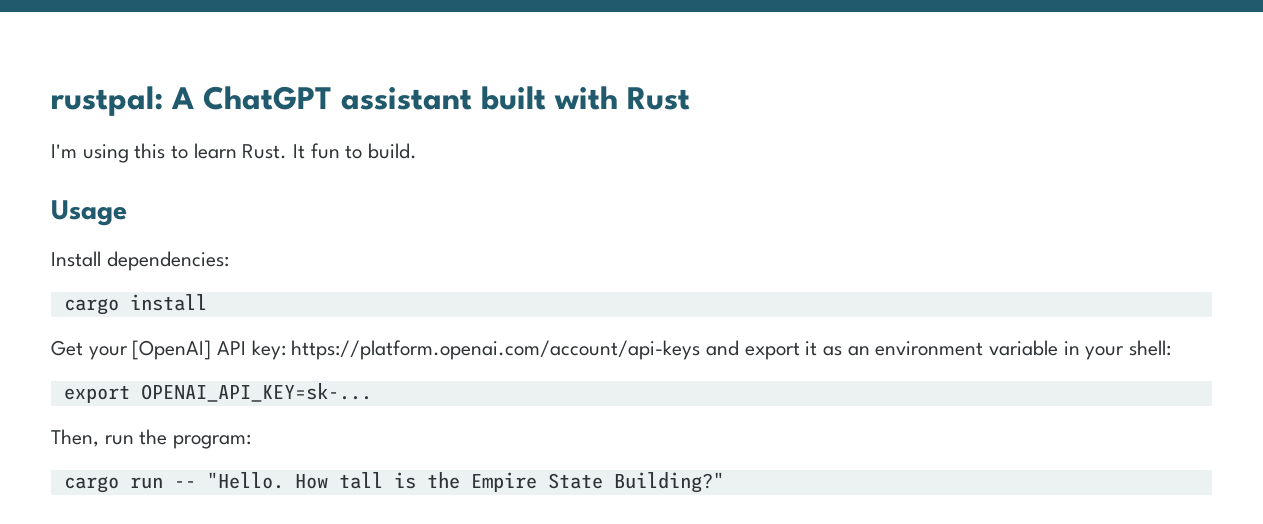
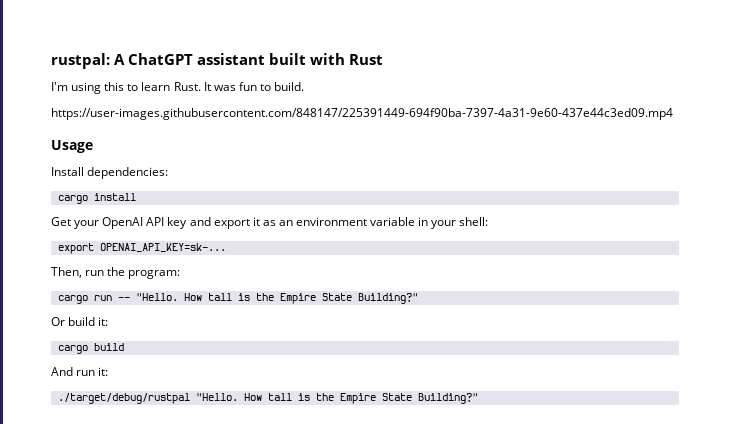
- It fun to build.
+ It was fun to build.
+ https://user-images.githubusercontent.com/848147/225391449-694f90ba-7397-4a31-9e60-437e44c3ed09.mp4
- Get your [OpenAI] API key: https://platform.openai.com/account/api-keys and export it as an environment variable in your shell:
+ Get your OpenAI API key and export it as an environment variable in your shell:
+ Or build it:
+ cargo build
+ And run it:
+ ./target/debug/rustpal "Hello. How tall is the Empire State Building?"

